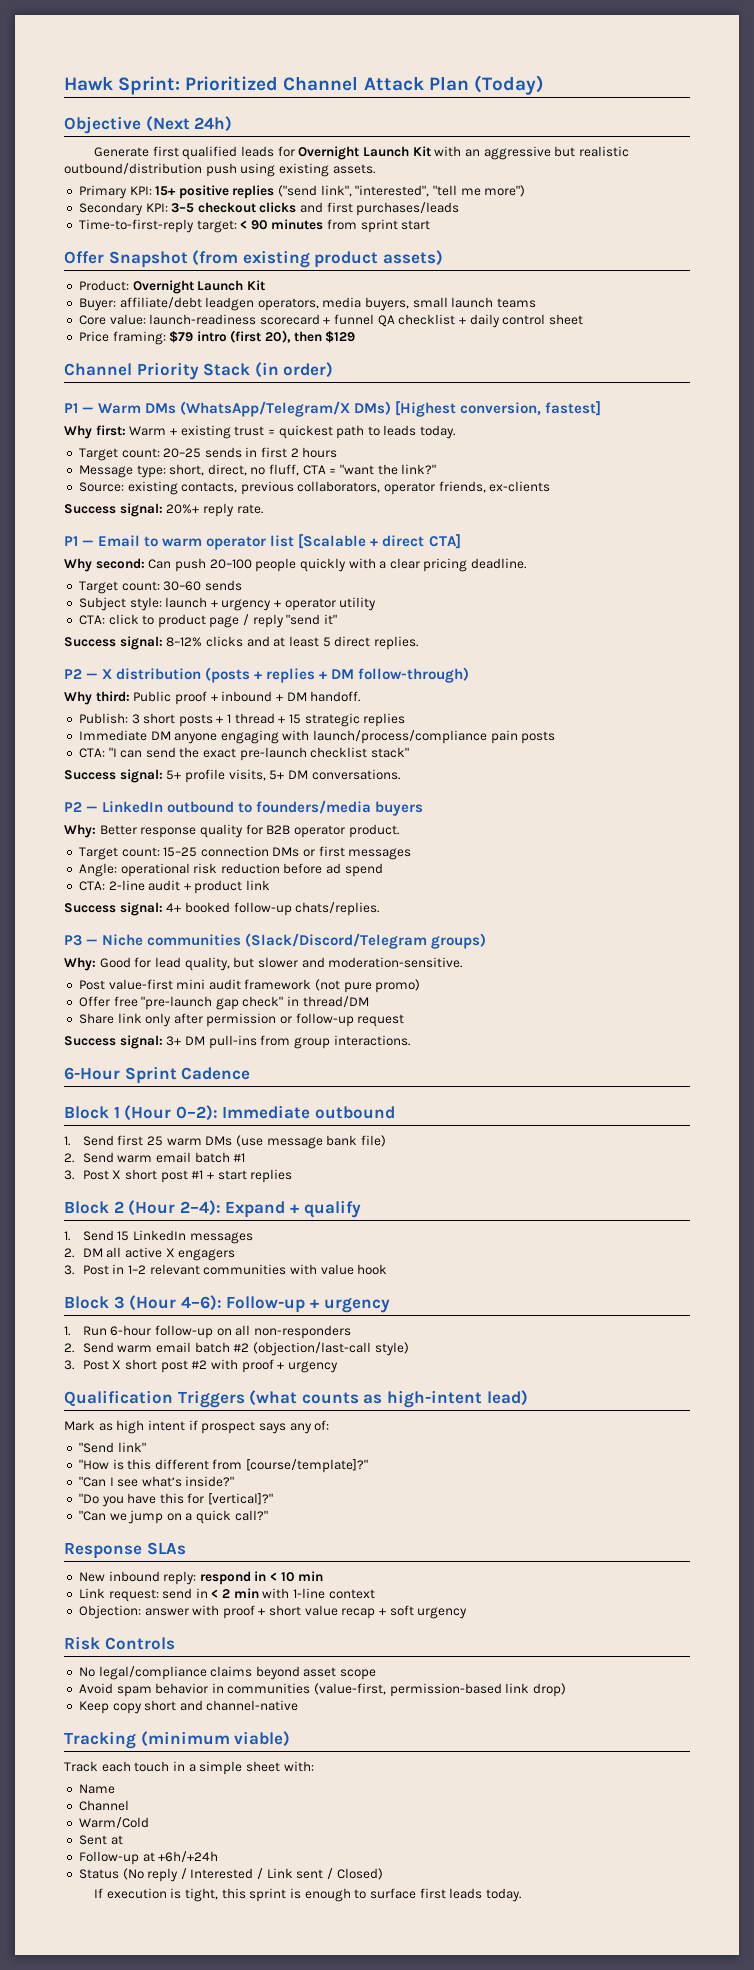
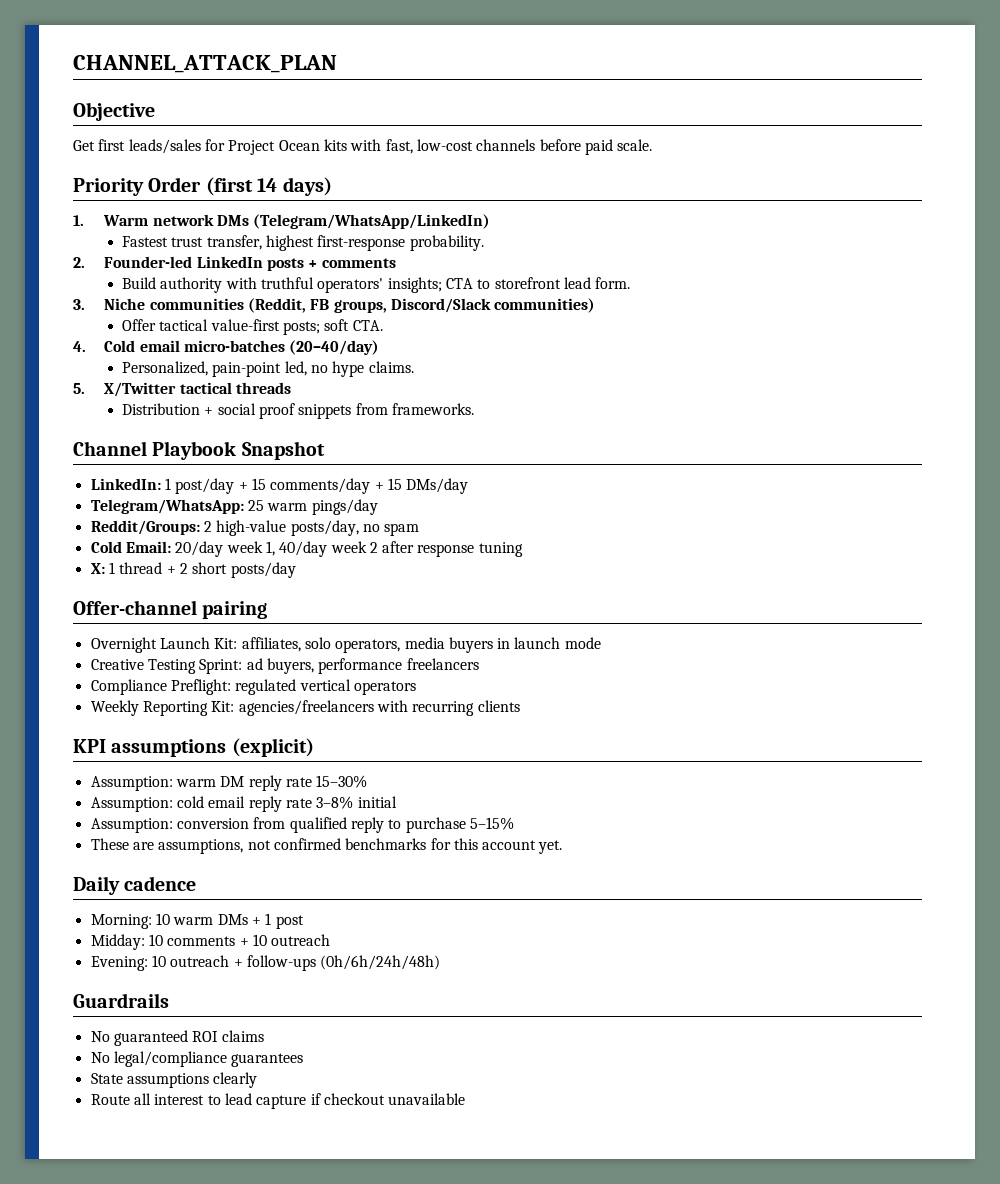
- Hawk Sprint: Prioritized Channel Attack Plan (Today)
- Objective (Next 24h)
- Generate first qualified leads for Overnight Launch Kit with an aggressive but realistic outbound/distribution push using existing assets.
- Primary KPI: 15+ positive replies ("send link", "interested", "tell me more")
- Secondary KPI: 3–5 checkout clicks and first purchases/leads
- Time-to-first-reply target: < 90 minutes from sprint start
- Offer Snapshot (from existing product assets)
- Product: Overnight Launch Kit
- Buyer: affiliate/debt leadgen operators, media buyers, small launch teams
- Core value: launch-readiness scorecard + funnel QA checklist + daily control sheet
- Price framing: $79 intro (first 20), then $129
- Channel Priority Stack (in order)
- P1 — Warm DMs (WhatsApp/Telegram/X DMs) [Highest conversion, fastest]
- Why first: Warm + existing trust = quickest path to leads today.
- Target count: 20–25 sends in first 2 hours
- Message type: short, direct, no fluff, CTA = "want the link?"
- Source: existing contacts, previous collaborators, operator friends, ex-clients
- Success signal: 20%+ reply rate.
- P1 — Email to warm operator list [Scalable + direct CTA]
- Why second: Can push 20–100 people quickly with a clear pricing deadline.
- Target count: 30–60 sends
- Subject style: launch + urgency + operator utility
- CTA: click to product page / reply "send it"
- Success signal: 8–12% clicks and at least 5 direct replies.
- P2 — X distribution (posts + replies + DM follow-through)
- Why third: Public proof + inbound + DM handoff.
- Publish: 3 short posts + 1 thread + 15 strategic replies
- Immediate DM anyone engaging with launch/process/compliance pain posts
- CTA: "I can send the exact pre-launch checklist stack"
- Success signal: 5+ profile visits, 5+ DM conversations.
- P2 — LinkedIn outbound to founders/media buyers
- Why: Better response quality for B2B operator product.
- Target count: 15–25 connection DMs or first messages
- Angle: operational risk reduction before ad spend
- CTA: 2-line audit + product link
- Success signal: 4+ booked follow-up chats/replies.
- P3 — Niche communities (Slack/Discord/Telegram groups)
- Why: Good for lead quality, but slower and moderation-sensitive.
- Post value-first mini audit framework (not pure promo)
- Offer free "pre-launch gap check" in thread/DM
- Share link only after permission or follow-up request
- Success signal: 3+ DM pull-ins from group interactions.
- 6-Hour Sprint Cadence
- Block 1 (Hour 0–2): Immediate outbound
- 1. Send first 25 warm DMs (use message bank file)
- 2. Send warm email batch #1
- 3. Post X short post #1 + start replies
- Block 2 (Hour 2–4): Expand + qualify
- 1. Send 15 LinkedIn messages
- 2. DM all active X engagers
- 3. Post in 1–2 relevant communities with value hook
- Block 3 (Hour 4–6): Follow-up + urgency
- 1. Run 6-hour follow-up on all non-responders
- 2. Send warm email batch #2 (objection/last-call style)
- 3. Post X short post #2 with proof + urgency
- Qualification Triggers (what counts as high-intent lead)
- Mark as high intent if prospect says any of:
- "Send link"
- "How is this different from [course/template]?"
- "Can I see what’s inside?"
- "Do you have this for [vertical]?"
- "Can we jump on a quick call?"
- Response SLAs
- New inbound reply: respond in < 10 min
- Link request: send in < 2 min with 1-line context
- Objection: answer with proof + short value recap + soft urgency
- Risk Controls
- No legal/compliance claims beyond asset scope
- Avoid spam behavior in communities (value-first, permission-based link drop)
- Keep copy short and channel-native
- Tracking (minimum viable)
- Track each touch in a simple sheet with:
- Name
- Channel
- Warm/Cold
- Sent at
- Follow-up at +6h/+24h
- Status (No reply / Interested / Link sent / Closed)
- If execution is tight, this sprint is enough to surface first leads today.
+ CHANNEL_ATTACK_PLAN
+ Objective
+ Get first leads/sales for Project Ocean kits with fast, low-cost channels before paid scale.
+ Priority Order (first 14 days)
+ 1. Warm network DMs (Telegram/WhatsApp/LinkedIn)
+ Fastest trust transfer, highest first-response probability.
+ 2. Founder-led LinkedIn posts + comments
+ Build authority with truthful operators' insights; CTA to storefront lead form.
+ 3. Niche communities (Reddit, FB groups, Discord/Slack communities)
+ Offer tactical value-first posts; soft CTA.
+ 4. Cold email micro-batches (20–40/day)
+ Personalized, pain-point led, no hype claims.
+ 5. X/Twitter tactical threads
+ Distribution + social proof snippets from frameworks.
+ Channel Playbook Snapshot
+ LinkedIn: 1 post/day + 15 comments/day + 15 DMs/day
+ Telegram/WhatsApp: 25 warm pings/day
+ Reddit/Groups: 2 high-value posts/day, no spam
+ Cold Email: 20/day week 1, 40/day week 2 after response tuning
+ X: 1 thread + 2 short posts/day
+ Offer-channel pairing
+ Overnight Launch Kit: affiliates, solo operators, media buyers in launch mode
+ Creative Testing Sprint: ad buyers, performance freelancers
+ Compliance Preflight: regulated vertical operators
+ Weekly Reporting Kit: agencies/freelancers with recurring clients
+ KPI assumptions (explicit)
+ Assumption: warm DM reply rate 15–30%
+ Assumption: cold email reply rate 3–8% initial
+ Assumption: conversion from qualified reply to purchase 5–15%
+ These are assumptions, not confirmed benchmarks for this account yet.
+ Daily cadence
+ Morning: 10 warm DMs + 1 post
+ Midday: 10 comments + 10 outreach
+ Evening: 10 outreach + follow-ups (0h/6h/24h/48h)
+ Guardrails
+ No guaranteed ROI claims
+ No legal/compliance guarantees
+ State assumptions clearly
+ Route all interest to lead capture if checkout unavailable

